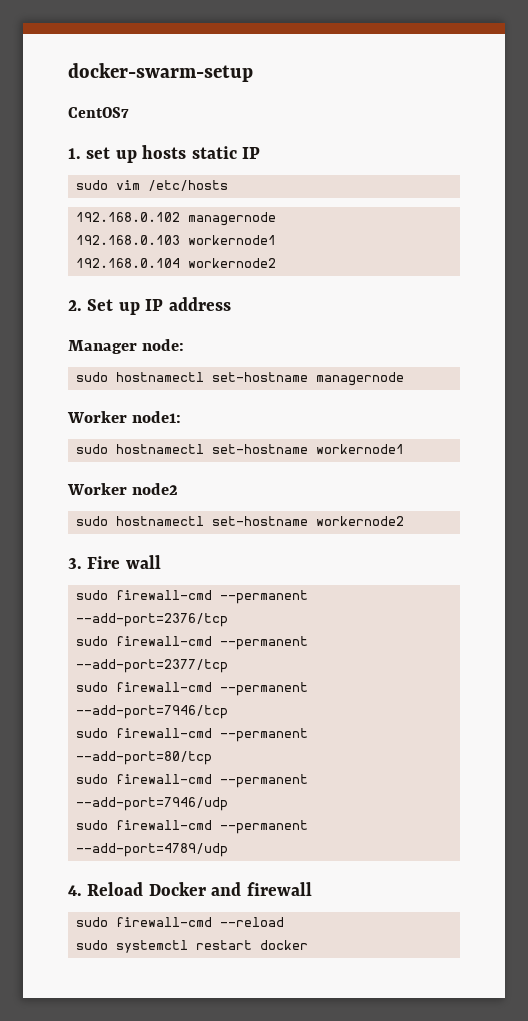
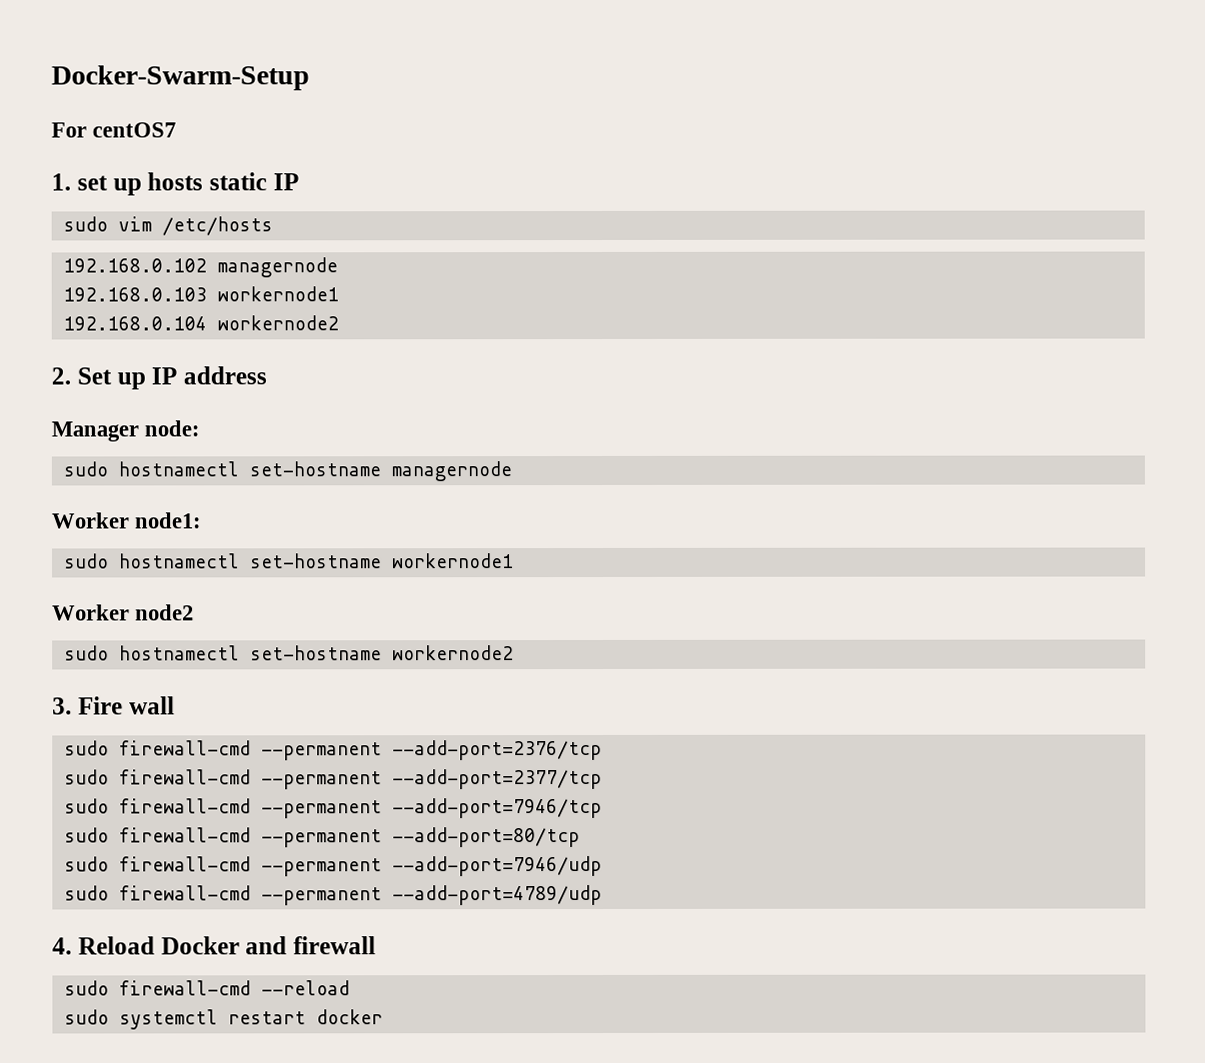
- docker-swarm-setup
- CentOS7
+ Docker-Swarm-Setup
+ For centOS7

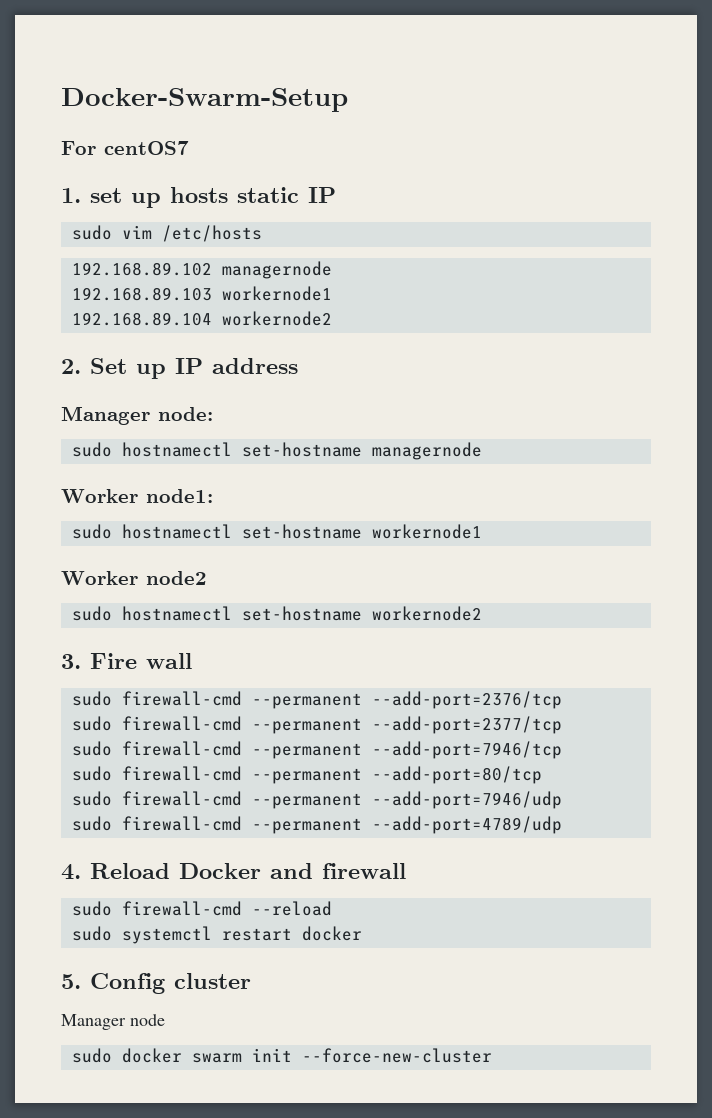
- 192.168.0.102 managernode
- 192.168.0.103 workernode1
- 192.168.0.104 workernode2
+ 192.168.89.102 managernode
+ 192.168.89.103 workernode1
+ 192.168.89.104 workernode2
+ 5. Config cluster
+ Manager node
+ sudo docker swarm init --force-new-cluster

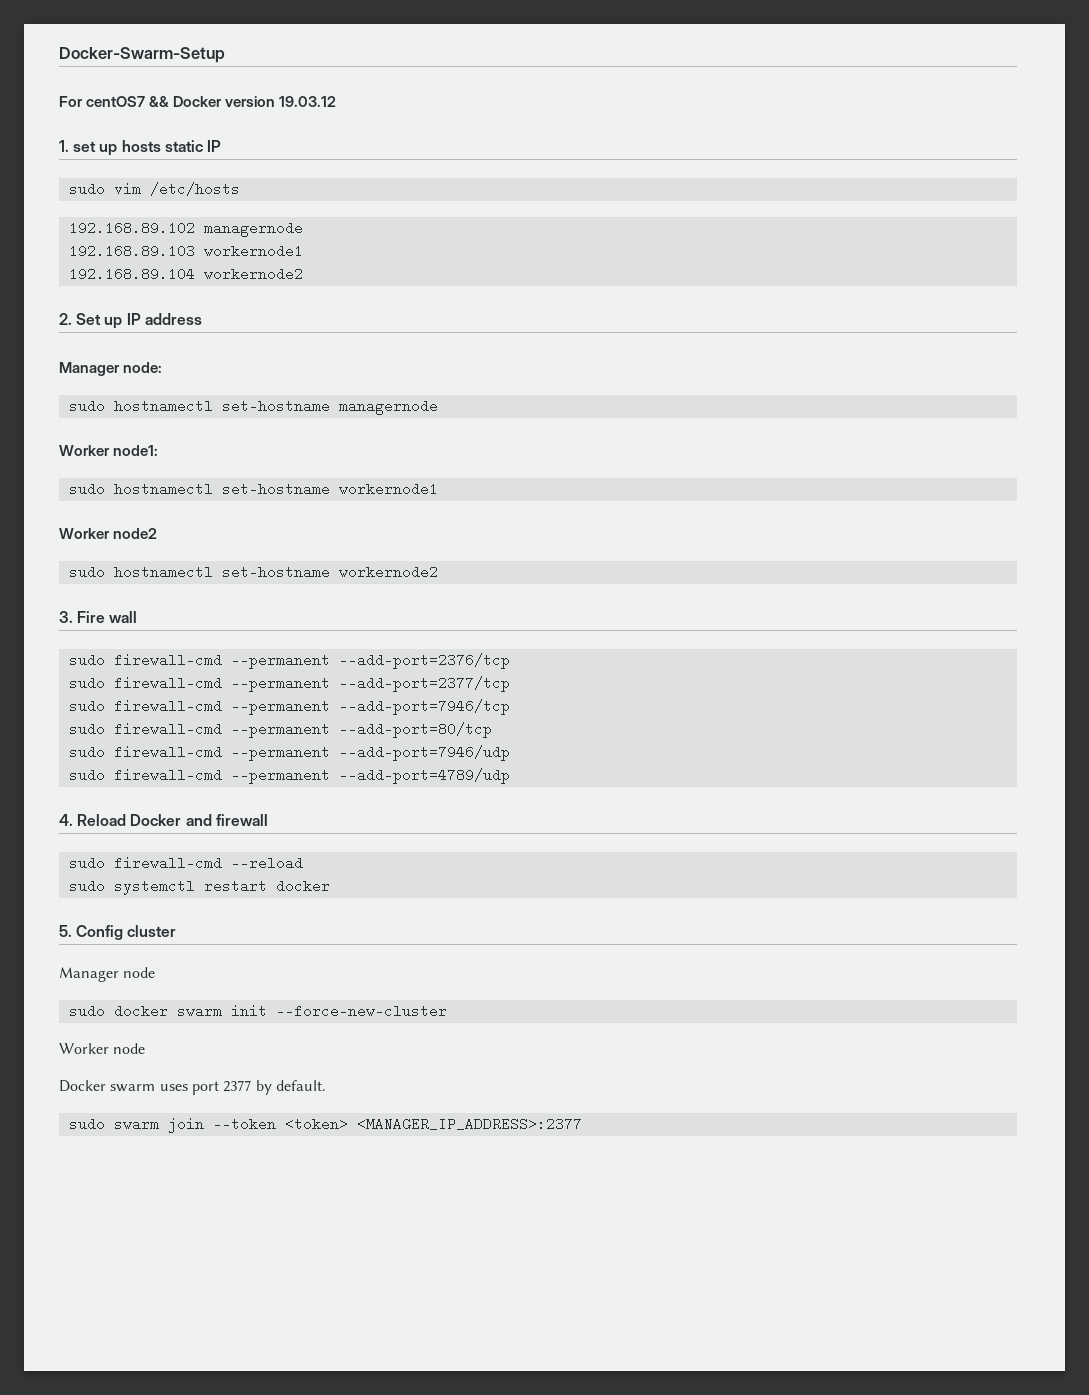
- For centOS7
+ For centOS7 && Docker version 19.03.12
+ Worker node
+ Docker swarm uses port 2377 by default.
+ sudo swarm join --token <token> <MANAGER_IP_ADDRESS>:2377

